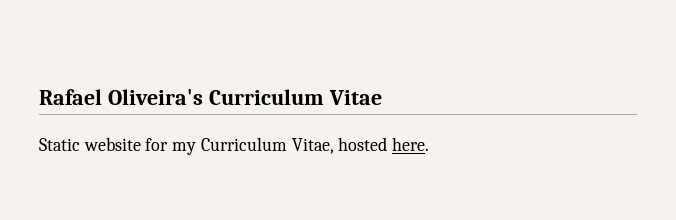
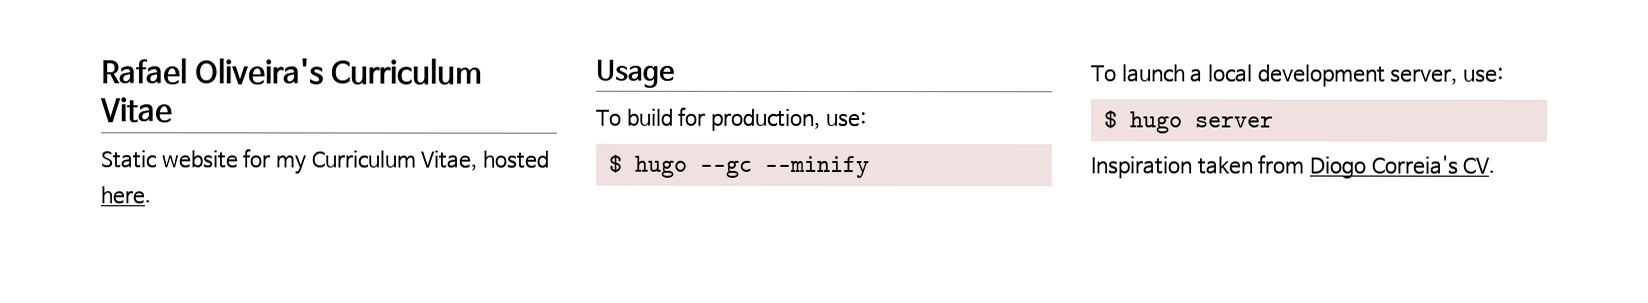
+ Usage
+ To build for production, use:
+ $ hugo --gc --minify
+ To launch a local development server, use:
+ $ hugo server
+ Inspiration taken from Diogo Correia's CV.

